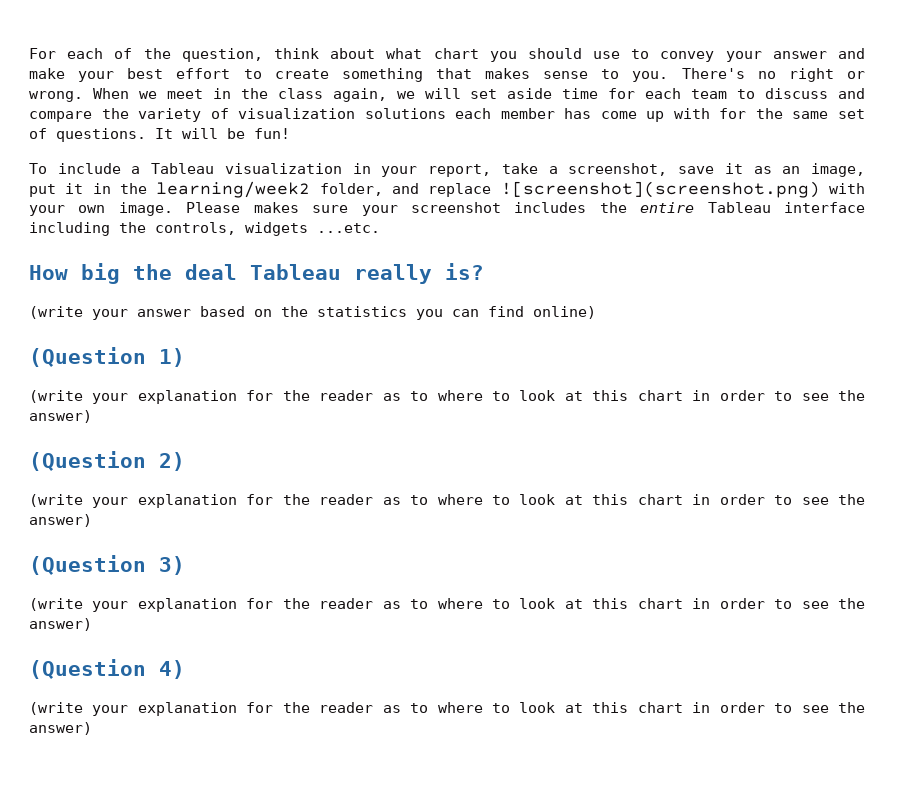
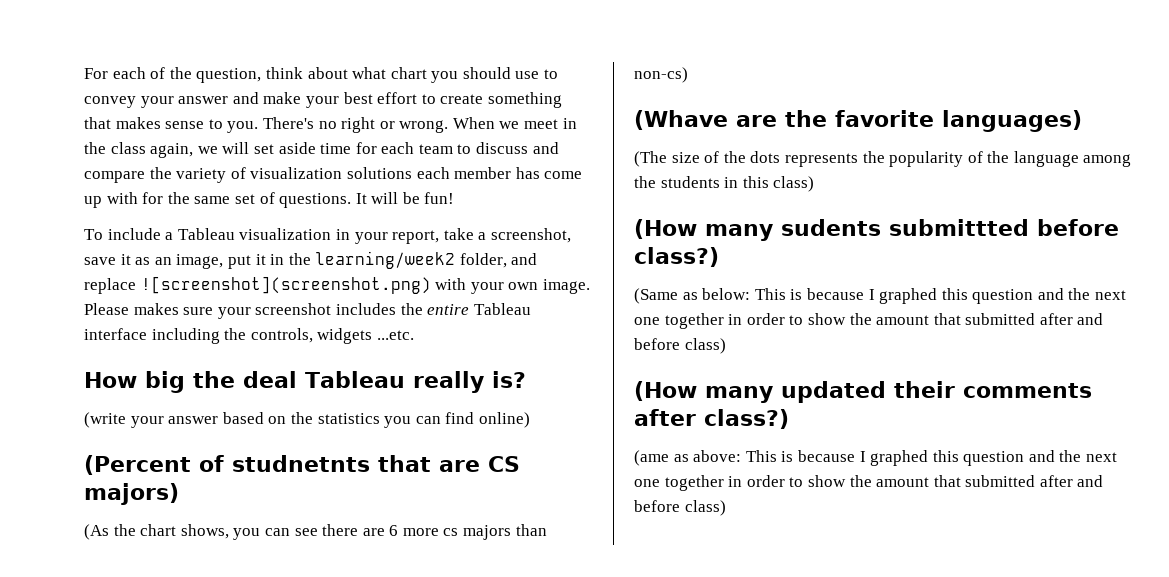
- (Question 1)
- (write your explanation for the reader as to where to look at this chart in order to see the answer)
- (Question 2)
- (write your explanation for the reader as to where to look at this chart in order to see the answer)
- (Question 3)
- (write your explanation for the reader as to where to look at this chart in order to see the answer)
- (Question 4)
- (write your explanation for the reader as to where to look at this chart in order to see the answer)
+ (Percent of studnetnts that are CS majors)
+ (As the chart shows, you can see there are 6 more cs majors than non-cs)
+ (Whave are the favorite languages)
+ (The size of the dots represents the popularity of the language among the students in this class)
+ (How many sudents submittted before class?)
+ (Same as below: This is because I graphed this question and the next one together in order to show the amount that submitted after and before class)
+ (How many updated their comments after class?)
+ (ame as above: This is because I graphed this question and the next one together in order to show the amount that submitted after and before class)

